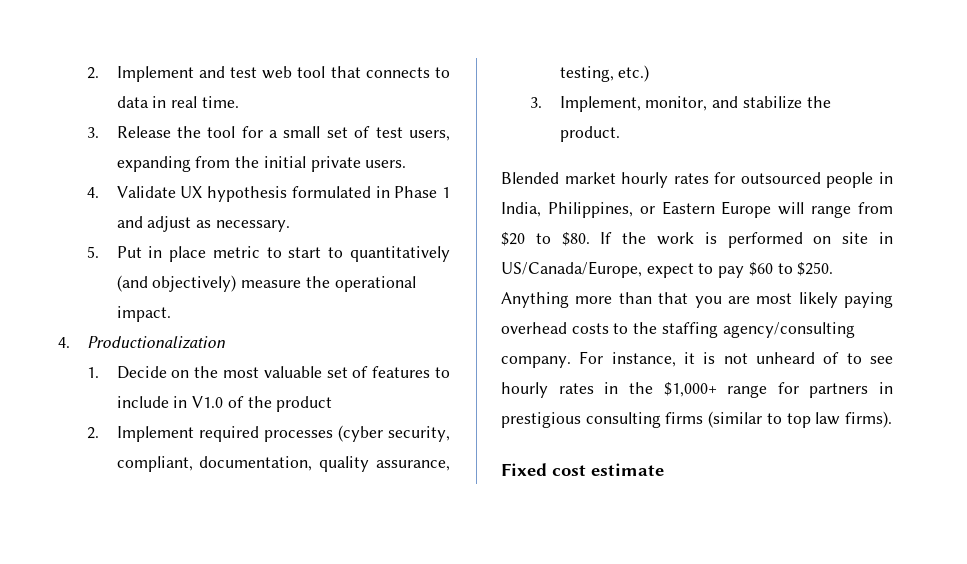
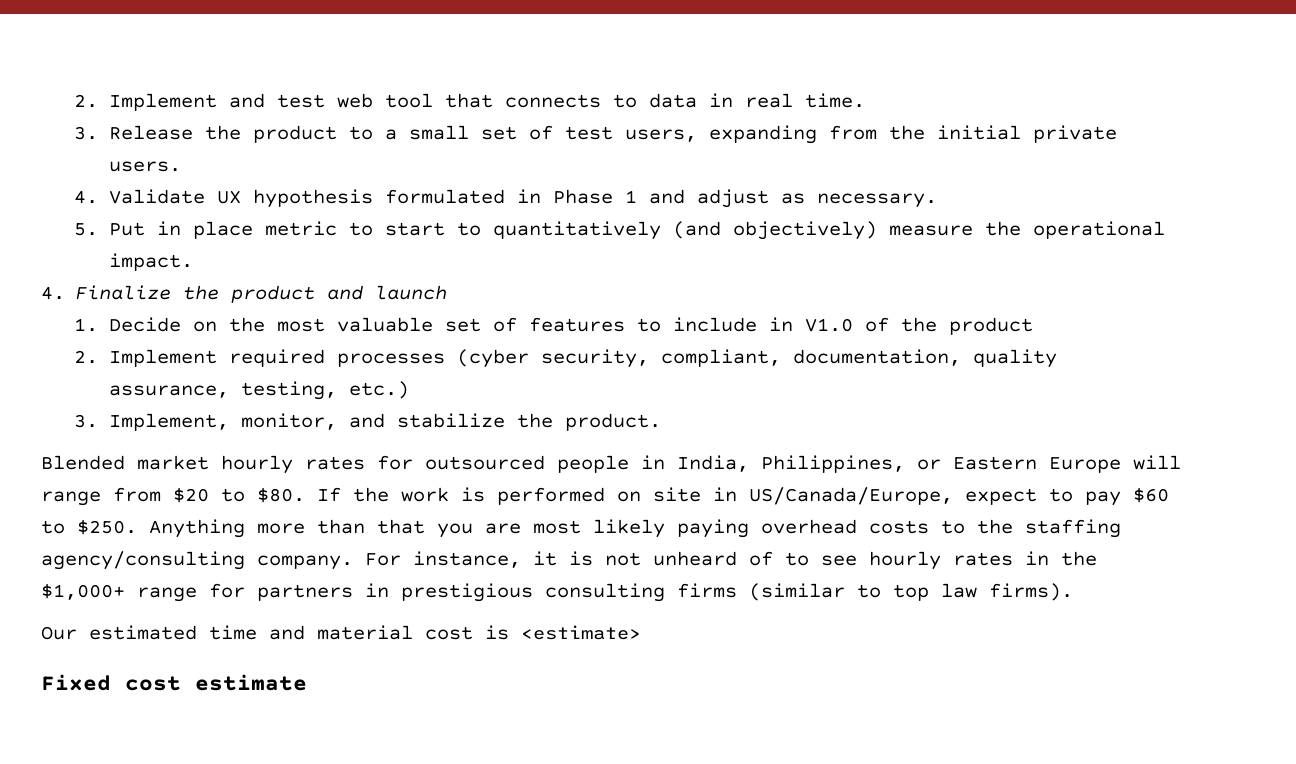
- 3. Release the tool for a small set of test users, expanding from the initial private users.
+ 3. Release the product to a small set of test users, expanding from the initial private users.
- 4. Productionalization
+ 4. Finalize the product and launch
+ Our estimated time and material cost is <estimate>

